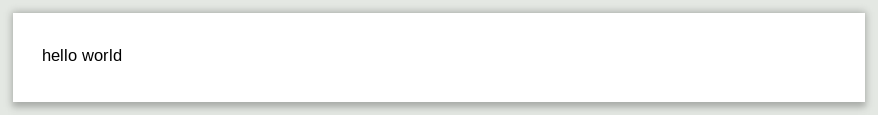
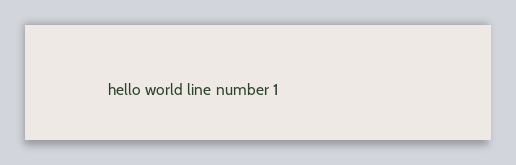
- hello world
+ hello world line number 1

